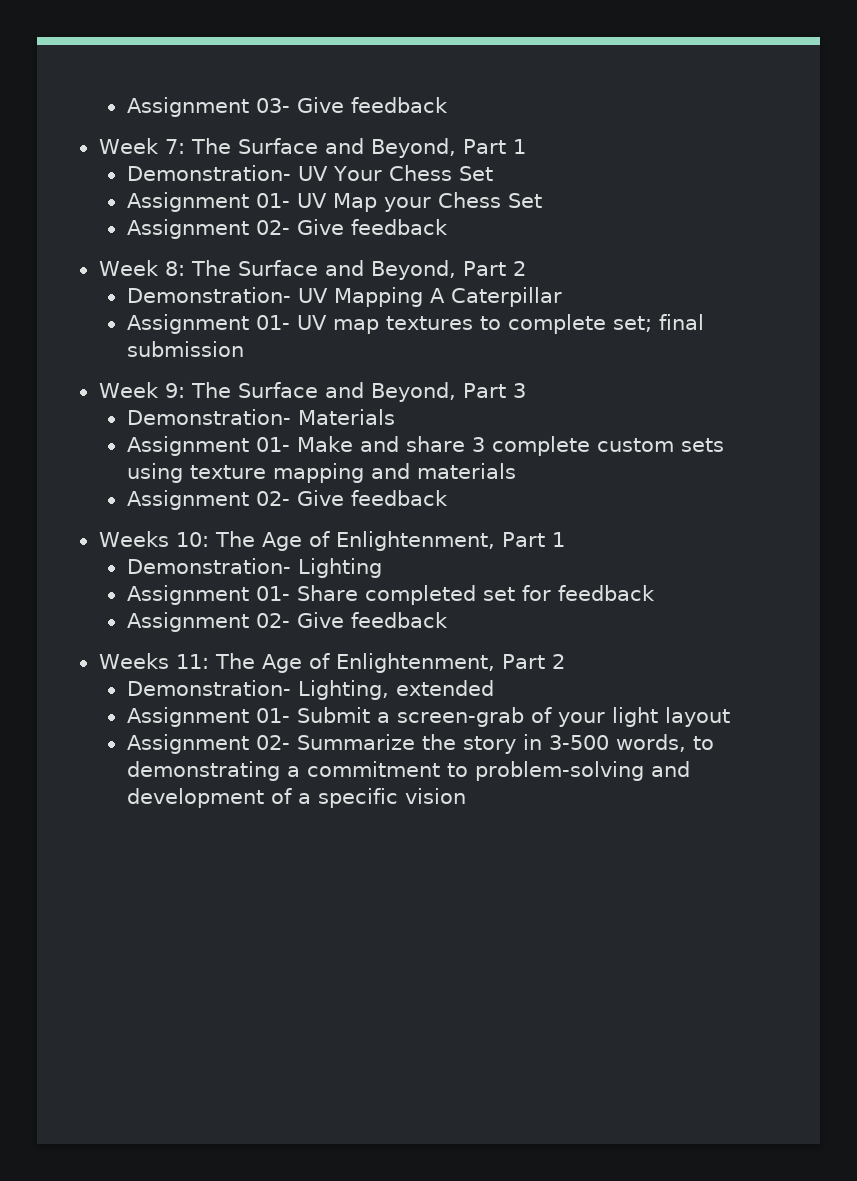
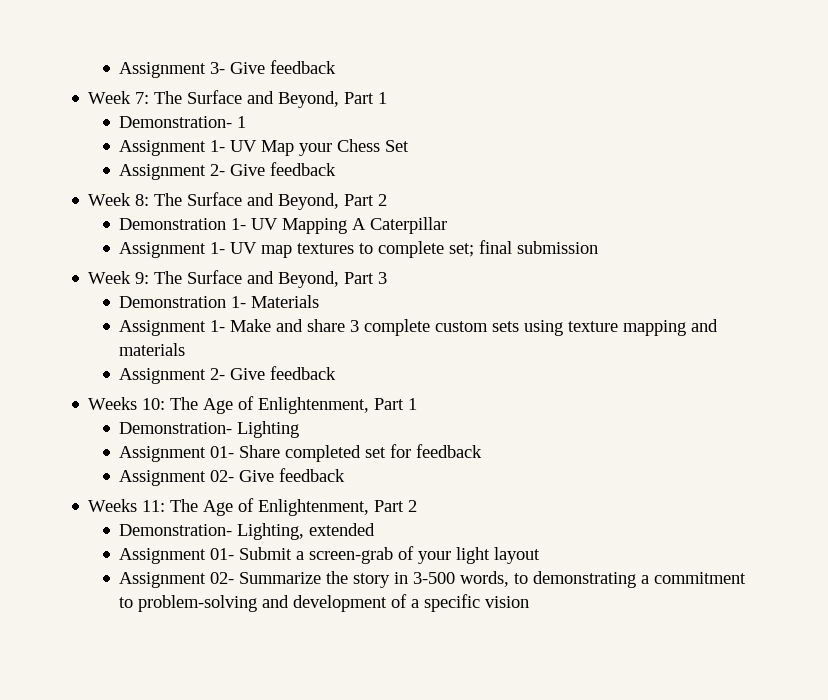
- Assignment 03- Give feedback
+ Assignment 3- Give feedback
- Demonstration- UV Your Chess Set
- Assignment 01- UV Map your Chess Set
- Assignment 02- Give feedback
+ Demonstration- 1
+ Assignment 1- UV Map your Chess Set
+ Assignment 2- Give feedback
- Demonstration- UV Mapping A Caterpillar
+ Demonstration 1- UV Mapping A Caterpillar
- Assignment 01- UV map textures to complete set; final submission
+ Assignment 1- UV map textures to complete set; final submission
- Demonstration- Materials
+ Demonstration 1- Materials
- Assignment 01- Make and share 3 complete custom sets using texture mapping and materials
- Assignment 02- Give feedback
+ Assignment 1- Make and share 3 complete custom sets using texture mapping and materials
+ Assignment 2- Give feedback

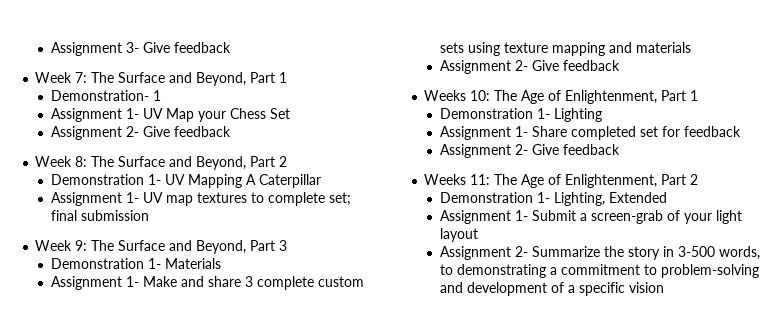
- Demonstration- Lighting
+ Demonstration 1- Lighting
- Assignment 01- Share completed set for feedback
- Assignment 02- Give feedback
+ Assignment 1- Share completed set for feedback
+ Assignment 2- Give feedback
- Demonstration- Lighting, extended
- Assignment 01- Submit a screen-grab of your light layout
+ Demonstration 1- Lighting, Extended
+ Assignment 1- Submit a screen-grab of your light layout
- Assignment 02- Summarize the story in 3-500 words, to demonstrating a commitment to problem-solving and development of a specific vision
+ Assignment 2- Summarize the story in 3-500 words, to demonstrating a commitment to problem-solving and development of a specific vision

